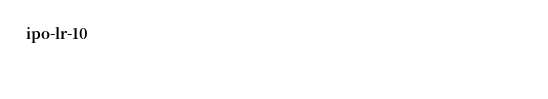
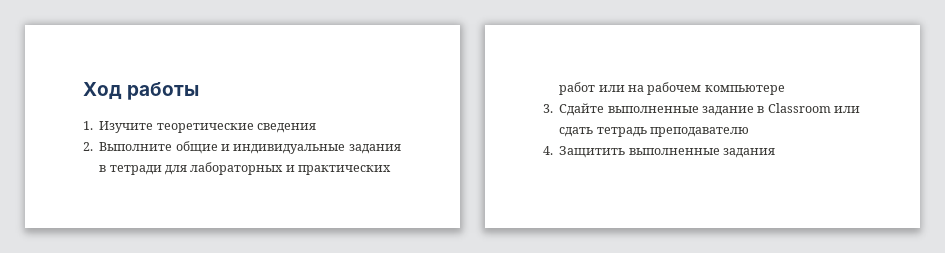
- ipo-lr-10
+ Ход работы
+ 1. Изучите теоретические сведения
+ 2. Выполните общие и индивидуальные задания в тетради для лабораторных и практических работ или на рабочем компьютере
+ 3. Сдайте выполненные задание в Classroom или сдать тетрадь преподавателю
+ 4. Защитить выполненные задания

